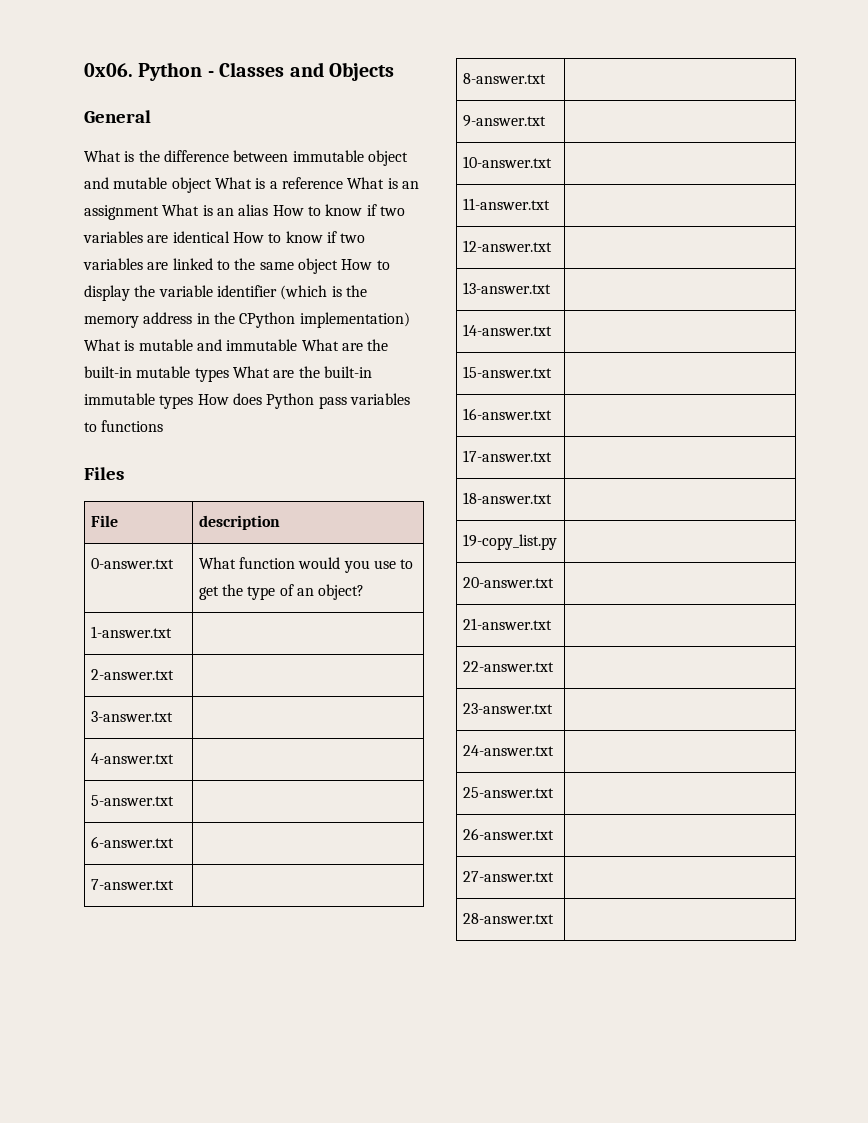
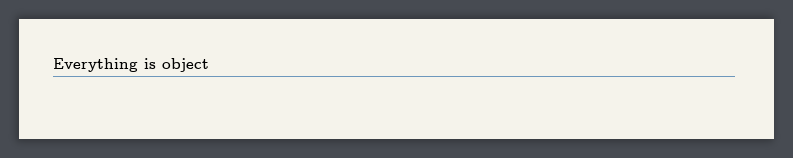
- 0x06. Python - Classes and Objects
- General
- What is the difference between immutable object and mutable object What is a reference What is an assignment What is an alias How to know if two variables are identical How to know if two variables are linked to the same object How to display the variable identifier (which is the memory address in the CPython implementation) What is mutable and immutable What are the built-in mutable types What are the built-in immutable types How does Python pass variables to functions
- Files
- File | description
- 0-answer.txt | What function would you use to get the type of an object?
- 1-answer.txt |
- 2-answer.txt |
- 3-answer.txt |
- 4-answer.txt |
- 5-answer.txt |
- 6-answer.txt |
- 7-answer.txt |
- 8-answer.txt |
- 9-answer.txt |
- 10-answer.txt |
- 11-answer.txt |
- 12-answer.txt |
- 13-answer.txt |
- 14-answer.txt |
- 15-answer.txt |
- 16-answer.txt |
- 17-answer.txt |
- 18-answer.txt |
- 19-copy_list.py |
- 20-answer.txt |
- 21-answer.txt |
- 22-answer.txt |
- 23-answer.txt |
- 24-answer.txt |
- 25-answer.txt |
- 26-answer.txt |
- 27-answer.txt |
- 28-answer.txt |
+ Everything is object

